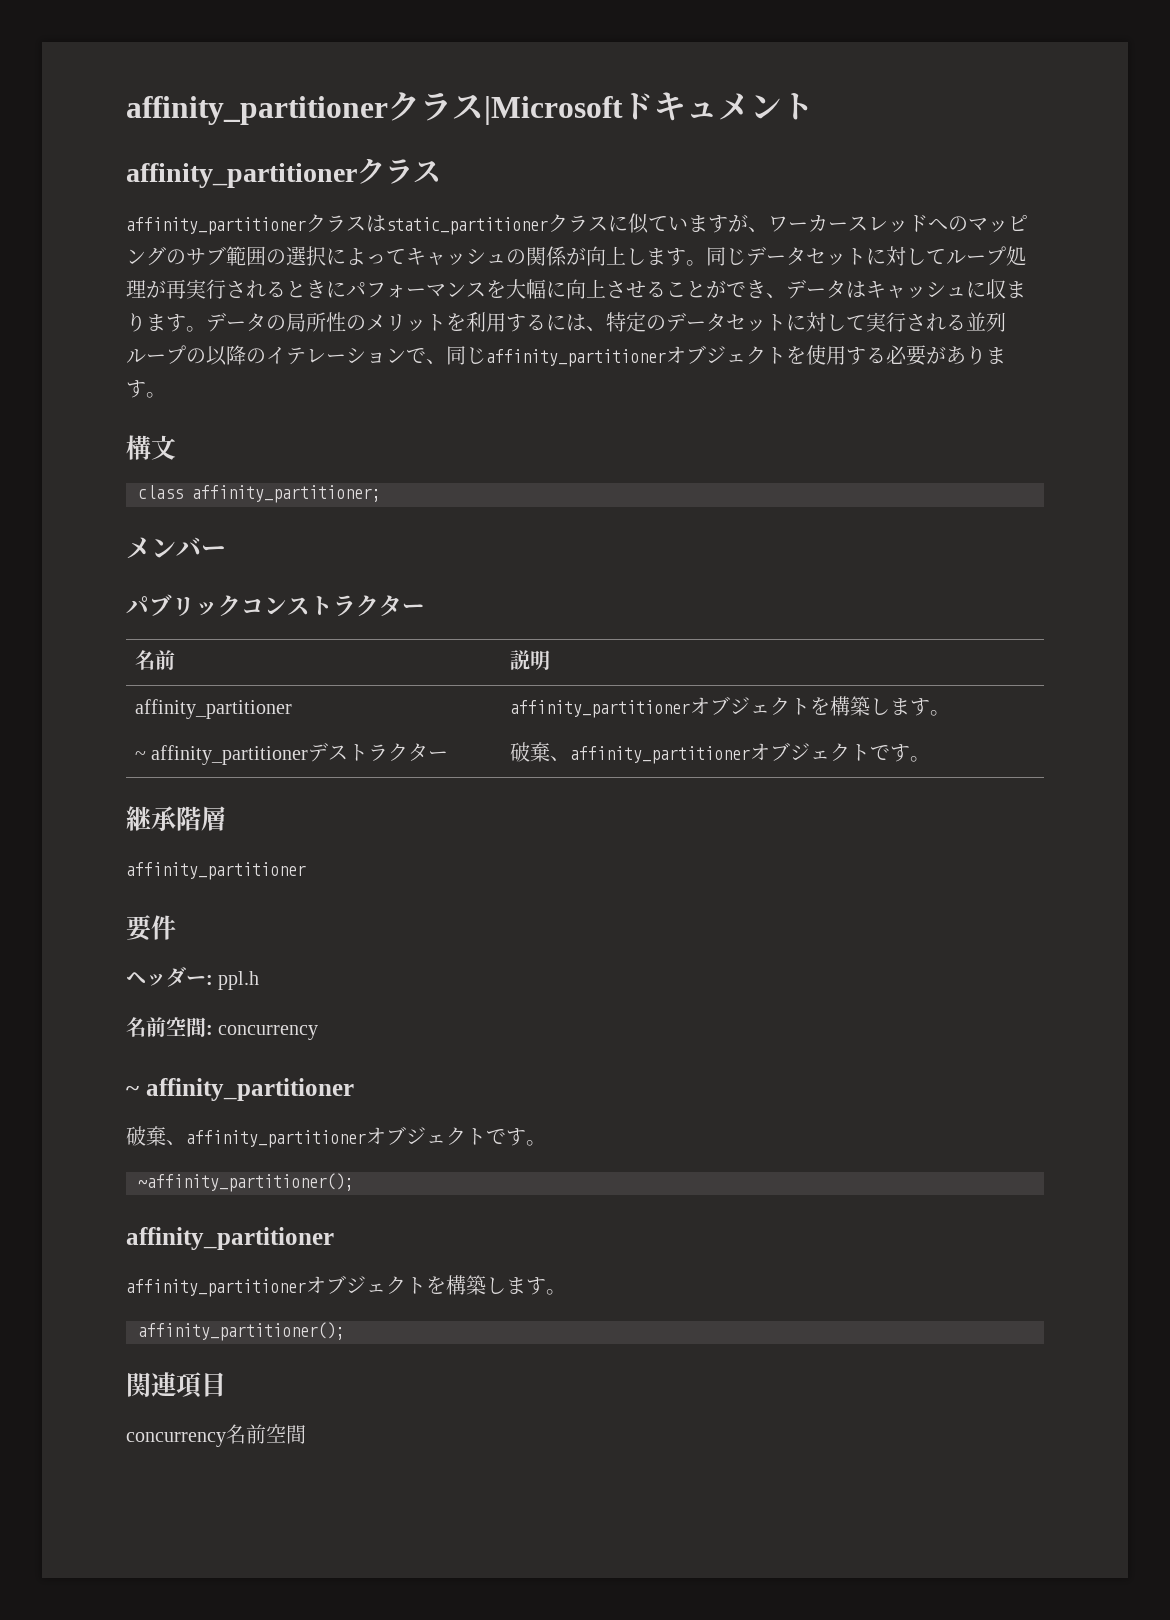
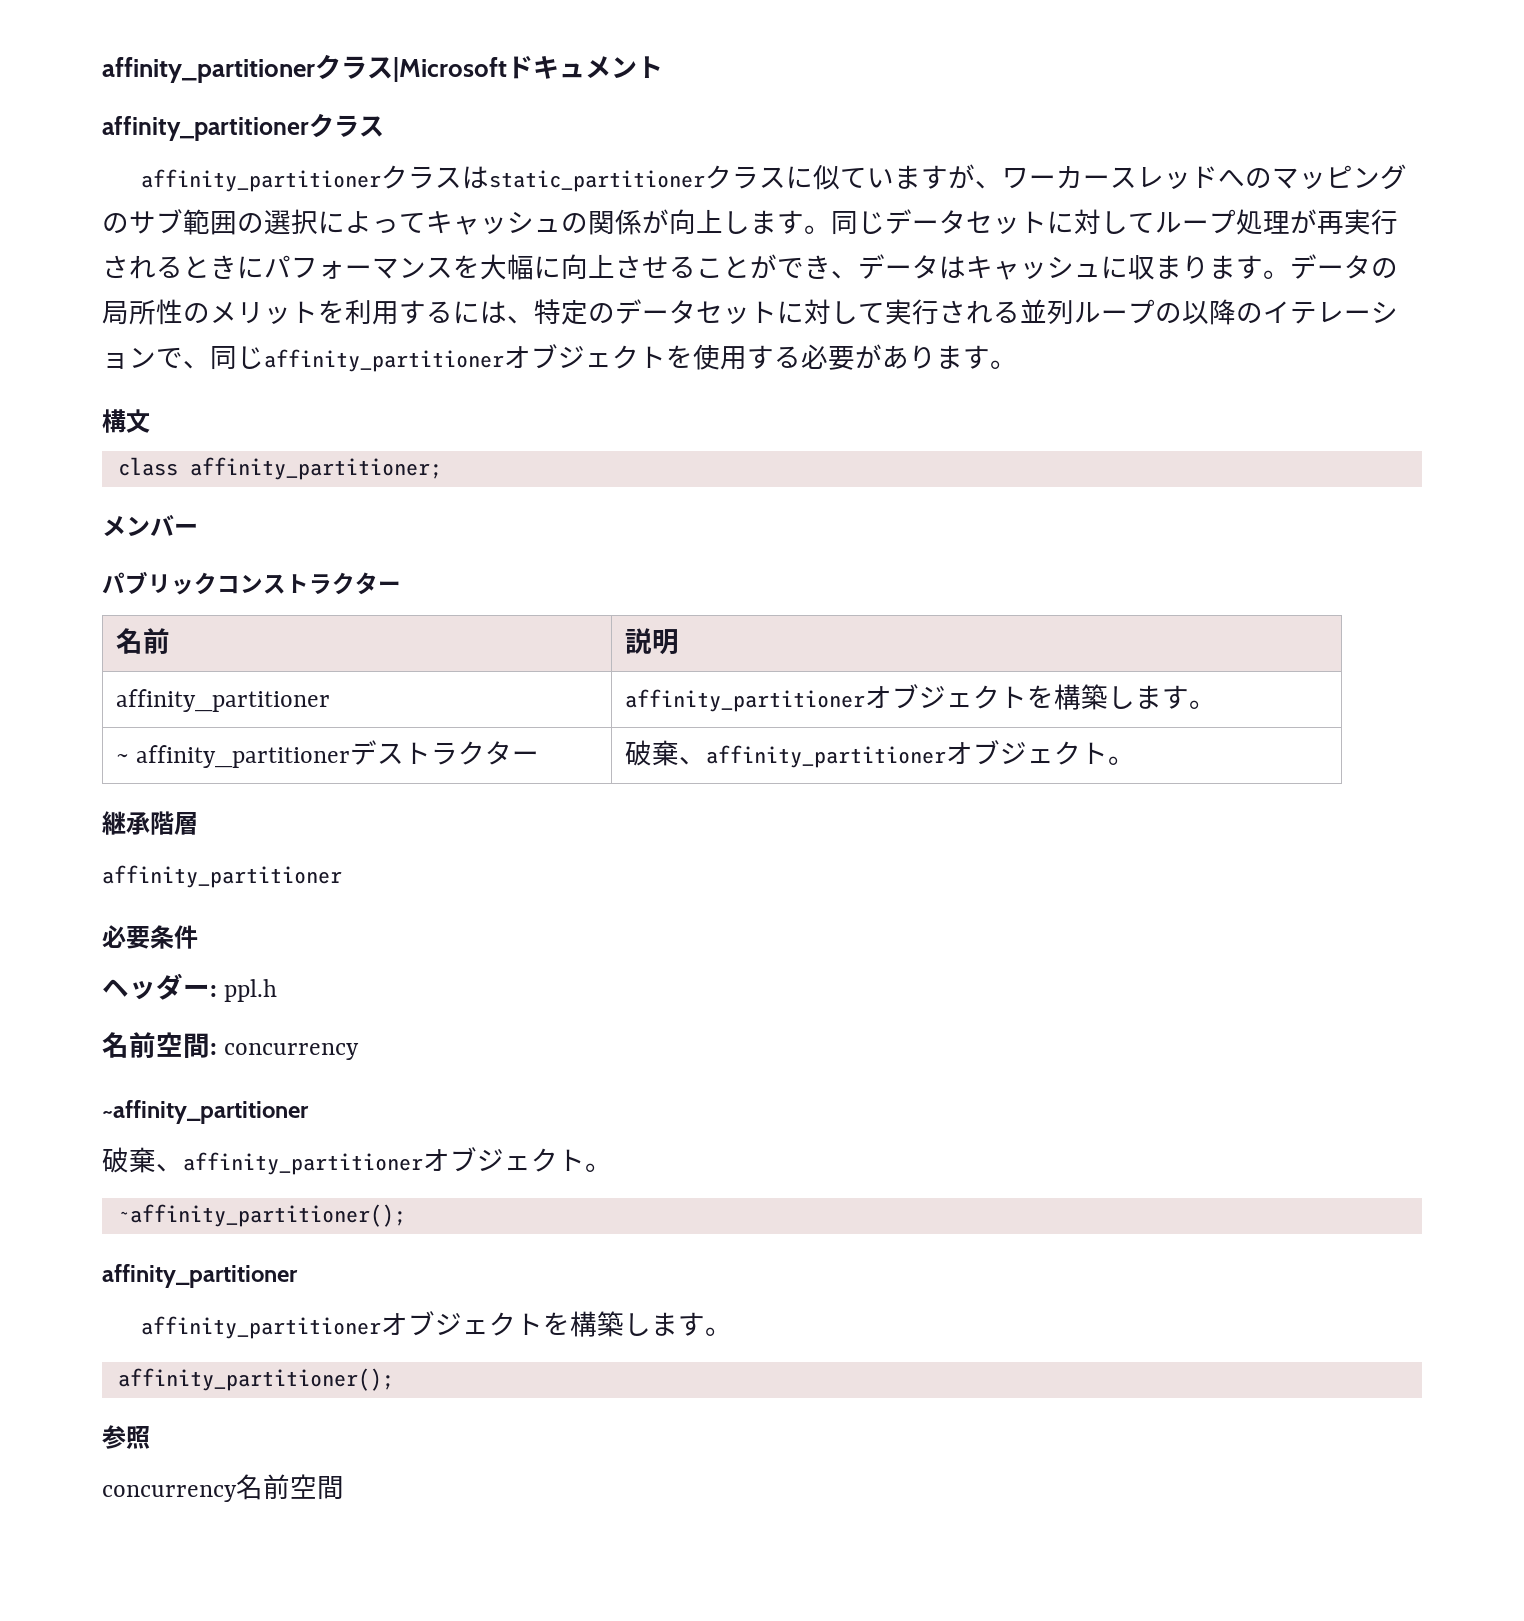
- ~ affinity_partitionerデストラクター | 破棄、affinity_partitionerオブジェクトです。
+ ~ affinity_partitionerデストラクター | 破棄、affinity_partitionerオブジェクト。
- 要件
+ 必要条件
  名前空間: concurrency
- ~ affinity_partitioner
- 破棄、affinity_partitionerオブジェクトです。
+ ~affinity_partitioner
+ 破棄、affinity_partitionerオブジェクト。
- 関連項目
+ 参照

